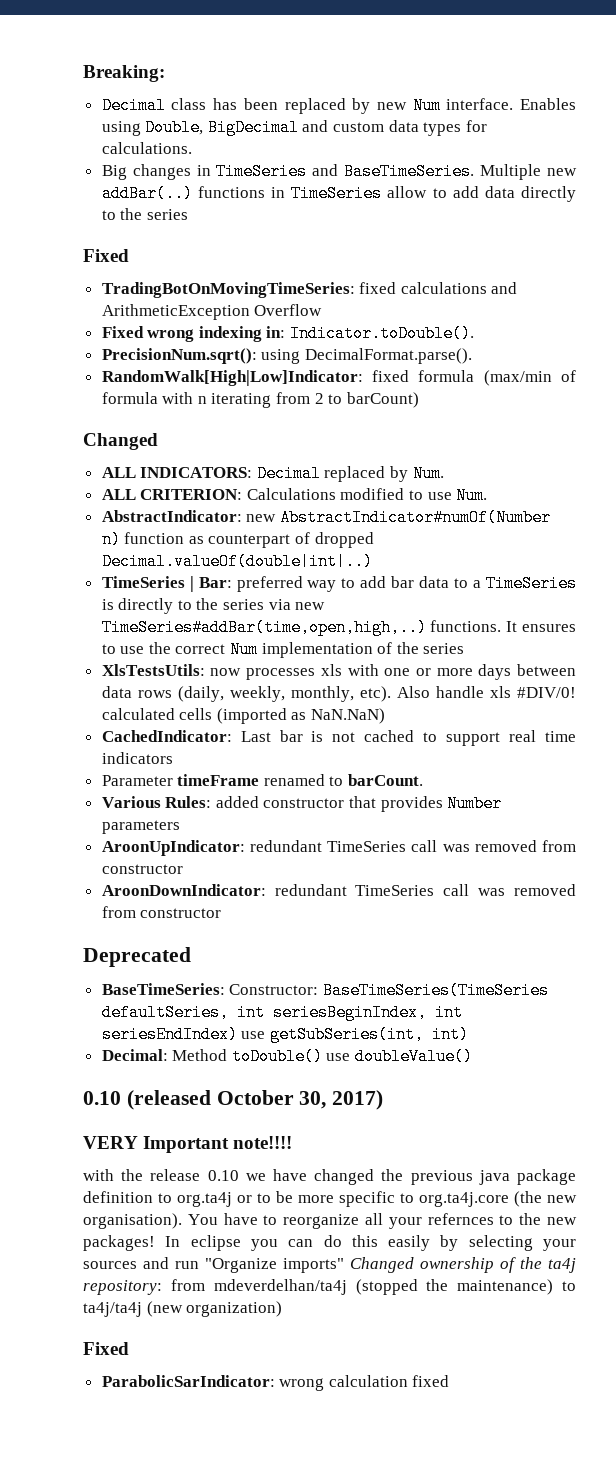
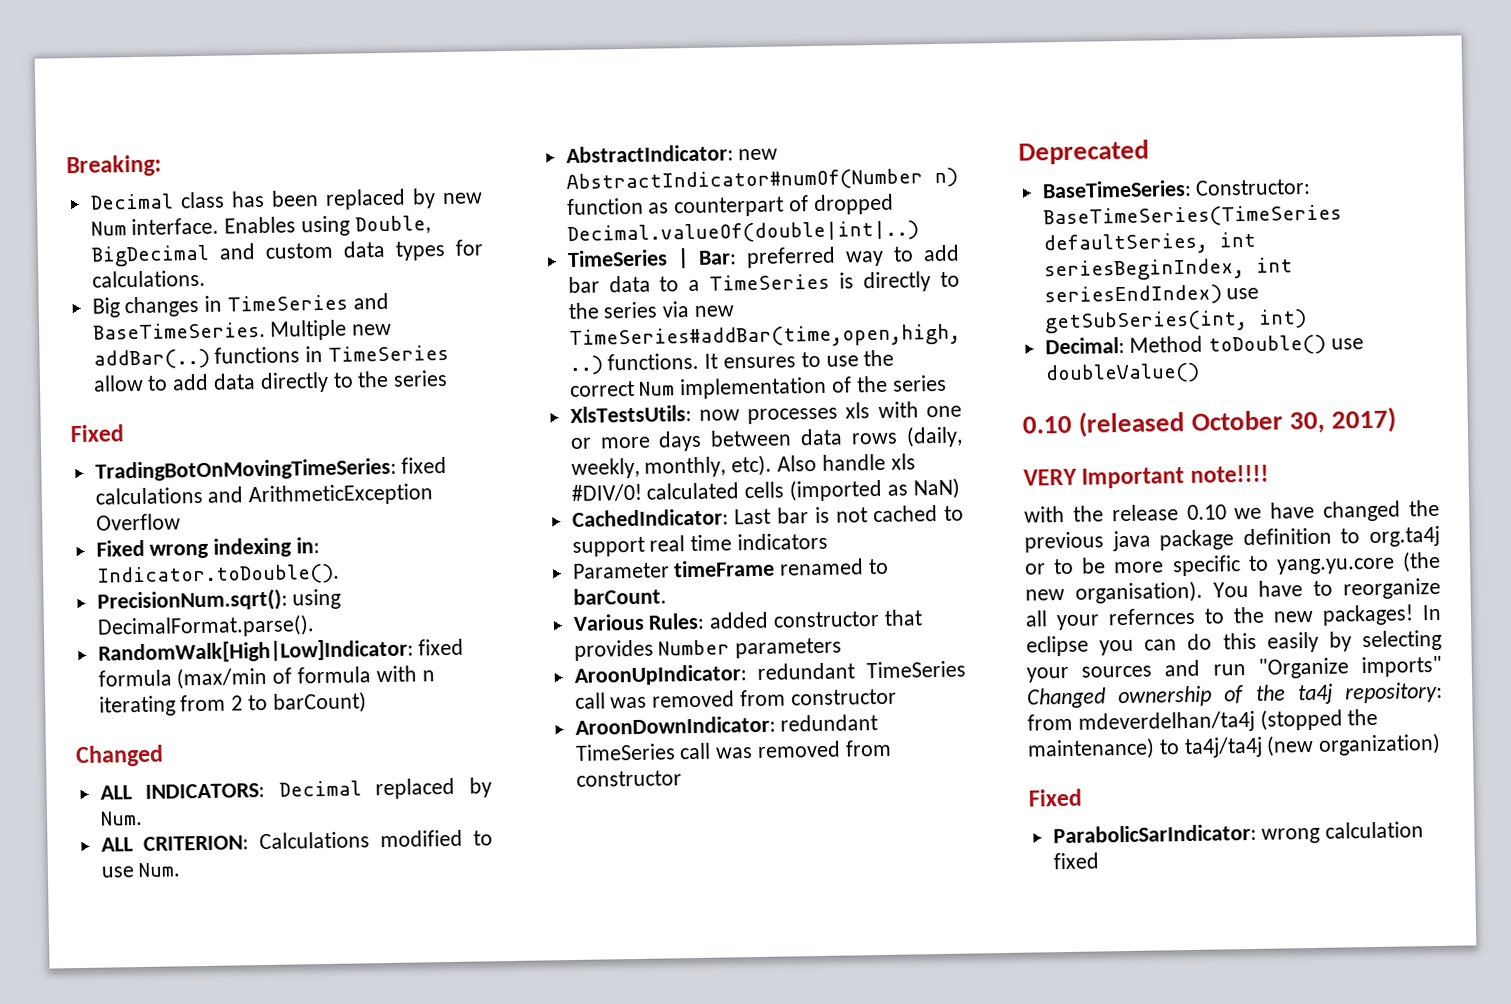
- Also handle xls #DIV/0! calculated cells (imported as NaN.NaN)
+ Also handle xls #DIV/0! calculated cells (imported as NaN)
- with the release 0.10 we have changed the previous java package definition to org.ta4j or to be more specific to org.ta4j.core (the new organisation).
+ with the release 0.10 we have changed the previous java package definition to org.ta4j or to be more specific to yang.yu.core (the new organisation).

